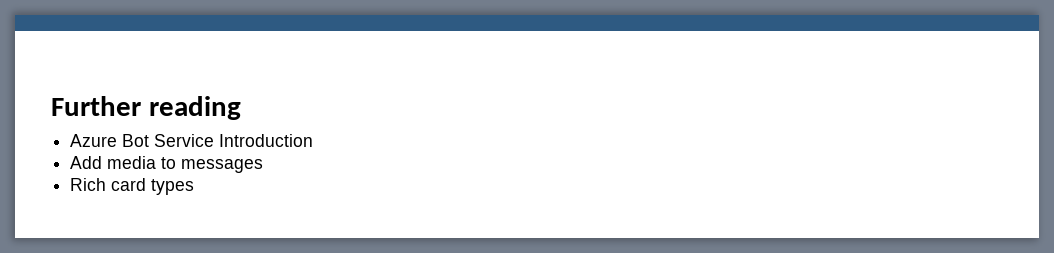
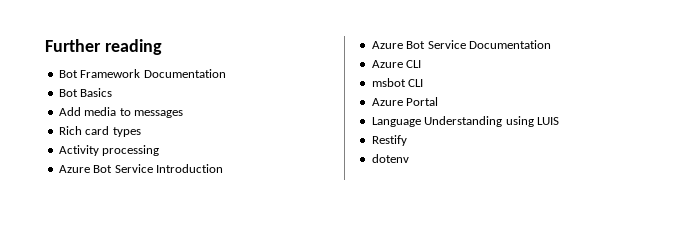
- Azure Bot Service Introduction
+ Bot Framework Documentation
+ Bot Basics
+ Activity processing
+ Azure Bot Service Introduction
+ Azure Bot Service Documentation
+ Azure CLI
+ msbot CLI
+ Azure Portal
+ Language Understanding using LUIS
+ Restify
+ dotenv

